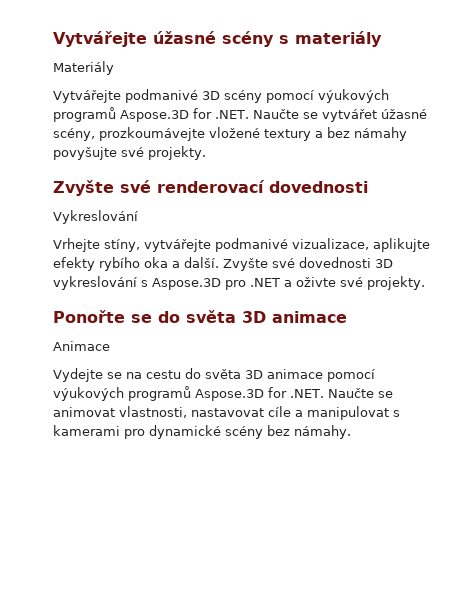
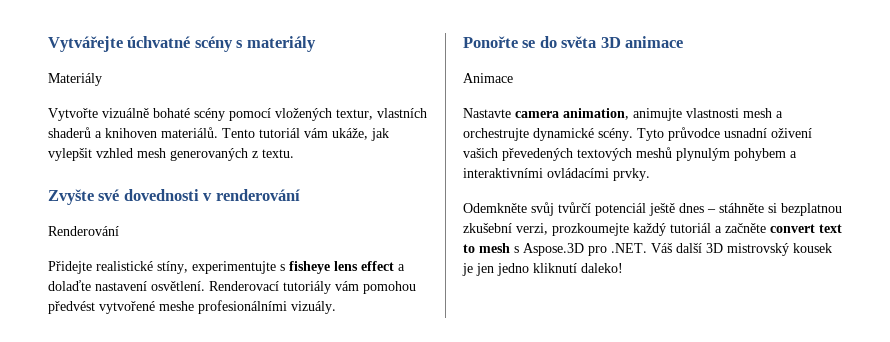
- Vytvářejte úžasné scény s materiály
+ Vytvářejte úchvatné scény s materiály
- Vytvářejte podmanivé 3D scény pomocí výukových programů Aspose.3D for .NET. Naučte se vytvářet úžasné scény, prozkoumávejte vložené textury a bez námahy povyšujte své projekty.
- Zvyšte své renderovací dovednosti
- Vykreslování
- Vrhejte stíny, vytvářejte podmanivé vizualizace, aplikujte efekty rybího oka a další. Zvyšte své dovednosti 3D vykreslování s Aspose.3D pro .NET a oživte své projekty.
+ Vytvořte vizuálně bohaté scény pomocí vložených textur, vlastních shaderů a knihoven materiálů. Tento tutoriál vám ukáže, jak vylepšit vzhled mesh generovaných z textu.
+ Zvyšte své dovednosti v renderování
+ Renderování
+ Přidejte realistické stíny, experimentujte s fisheye lens effect a dolaďte nastavení osvětlení. Renderovací tutoriály vám pomohou předvést vytvořené meshe profesionálními vizuály.
- Vydejte se na cestu do světa 3D animace pomocí výukových programů Aspose.3D for .NET. Naučte se animovat vlastnosti, nastavovat cíle a manipulovat s kamerami pro dynamické scény bez námahy.
+ Nastavte camera animation, animujte vlastnosti mesh a orchestrujte dynamické scény. Tyto průvodce usnadní oživení vašich převedených textových meshů plynulým pohybem a interaktivními ovládacími prvky.
+ Odemkněte svůj tvůrčí potenciál ještě dnes – stáhněte si bezplatnou zkušební verzi, prozkoumejte každý tutoriál a začněte convert text to mesh s Aspose.3D pro .NET. Váš další 3D mistrovský kousek je jen jedno kliknutí daleko!

